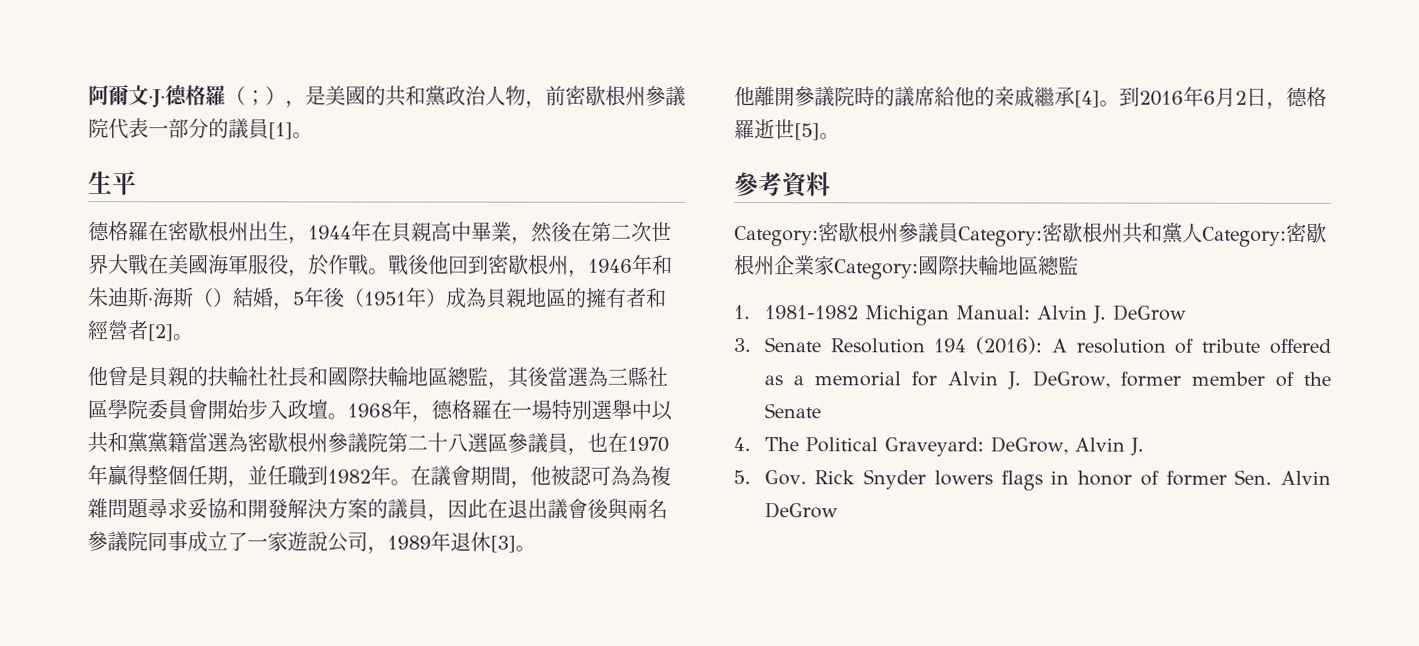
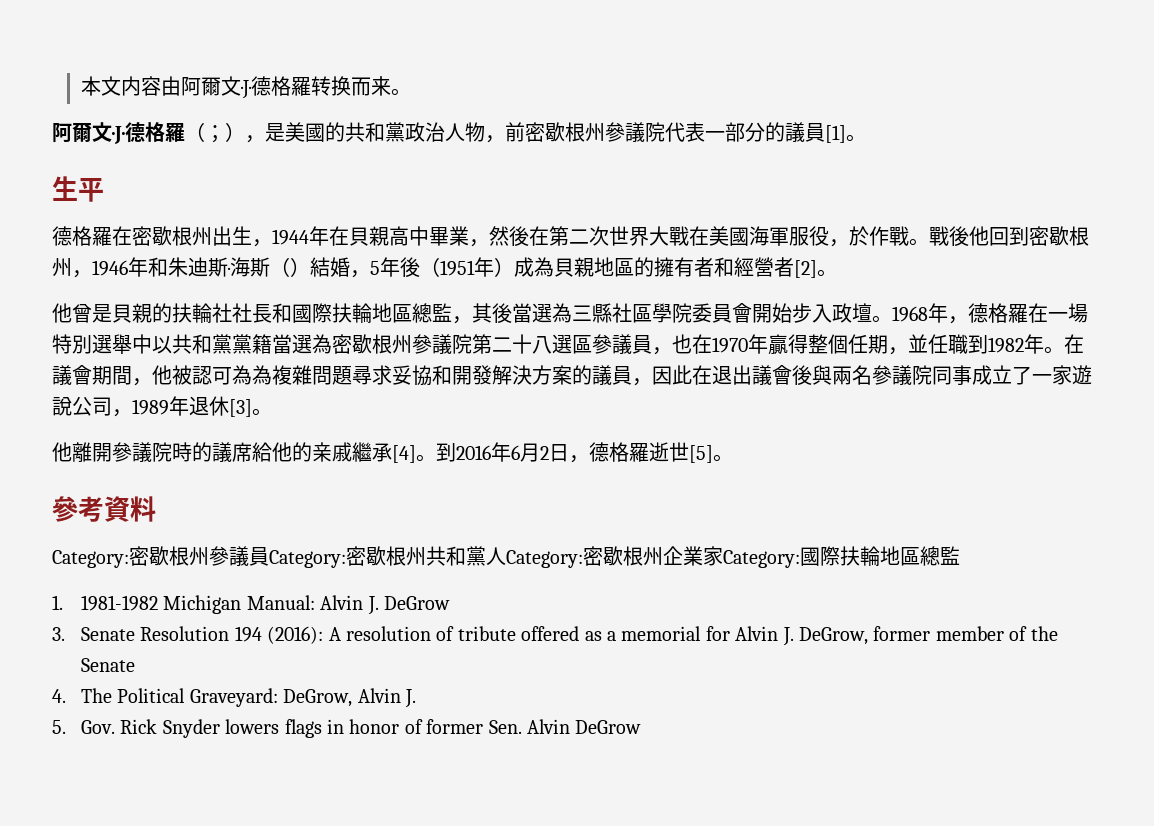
+ 本文内容由阿爾文·J·德格羅转换而来。

